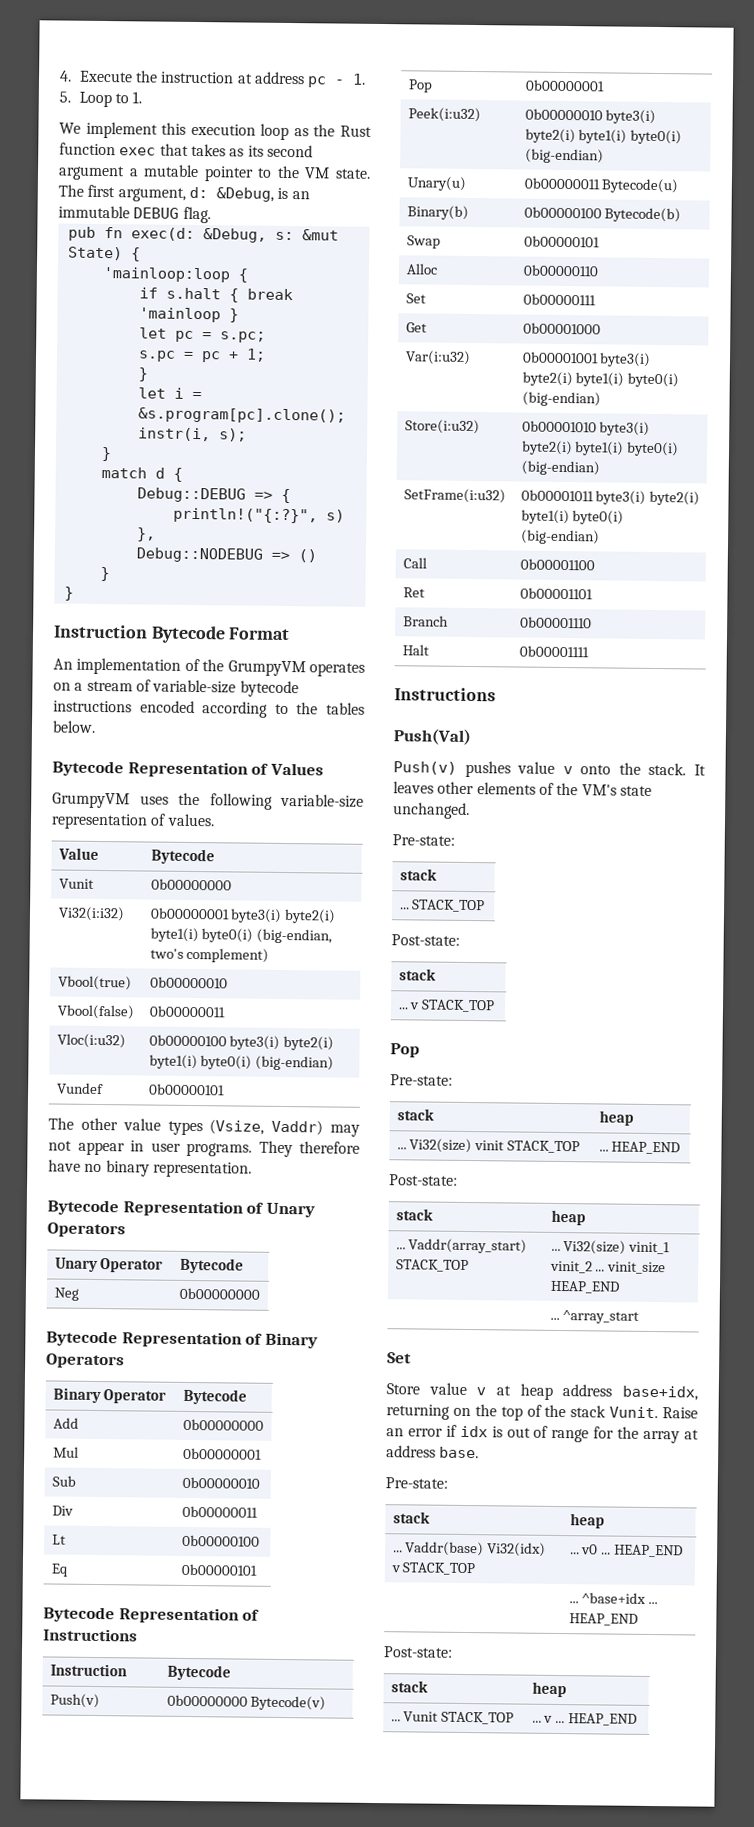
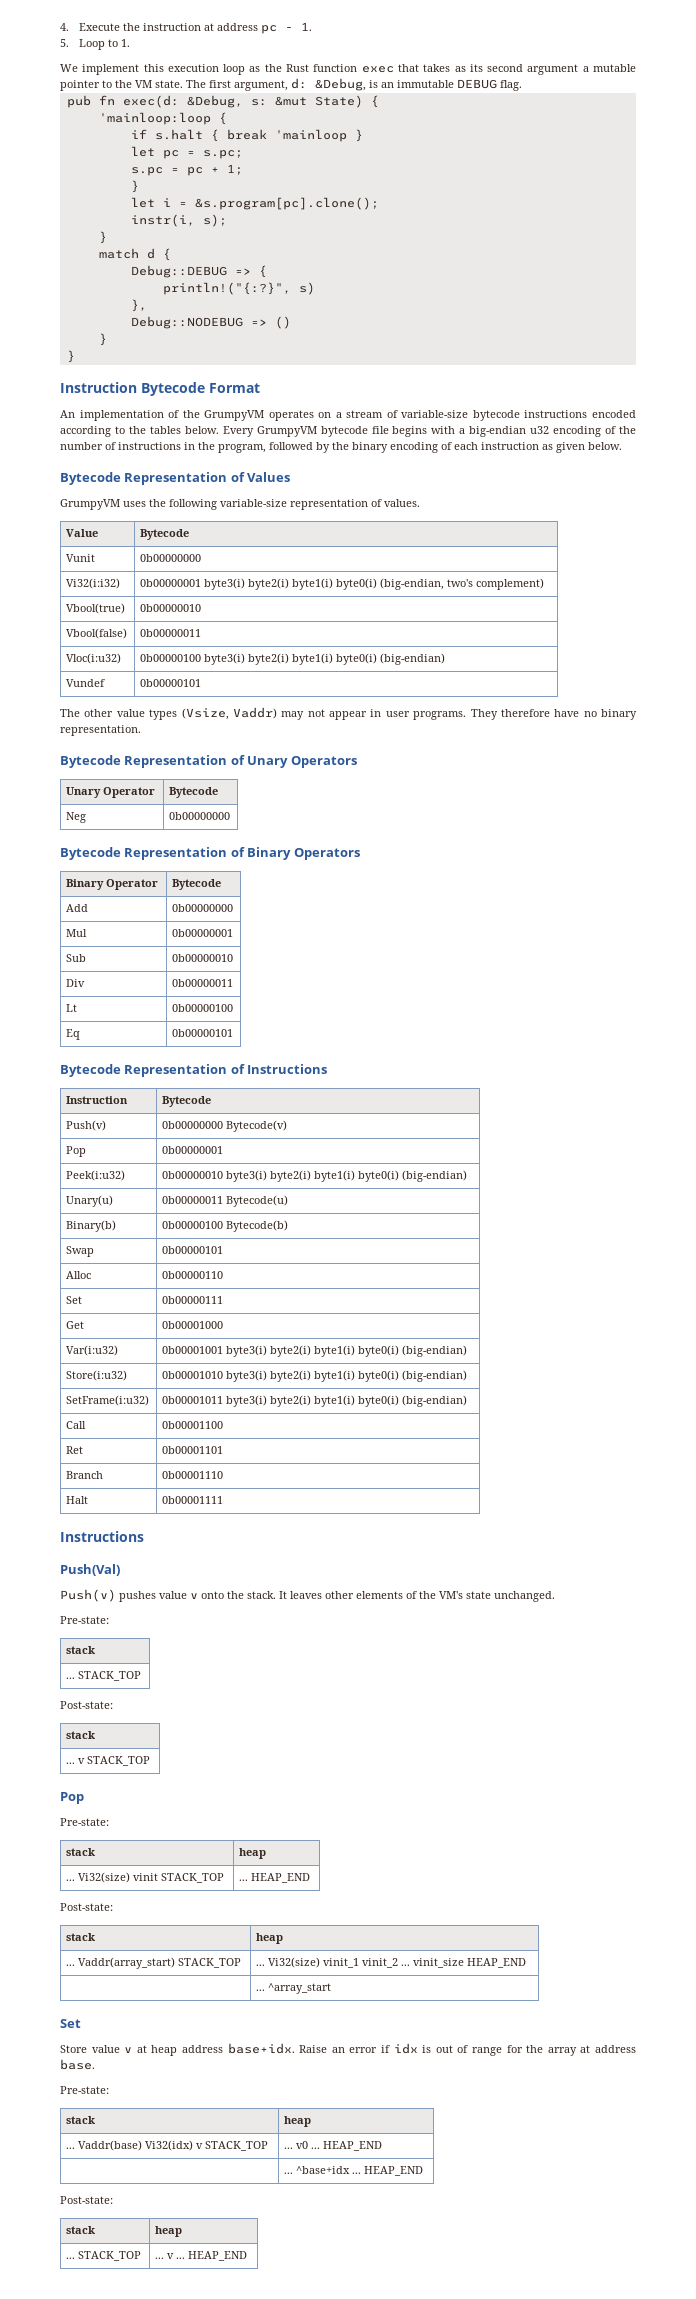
+ Every GrumpyVM bytecode file begins with a big-endian u32 encoding of the number of instructions in the program, followed by the binary encoding of each instruction as given below.
- Store value v at heap address base+idx, returning on the top of the stack Vunit.
+ Store value v at heap address base+idx.
- ... Vunit STACK_TOP | ... v ... HEAP_END
+ ... STACK_TOP | ... v ... HEAP_END

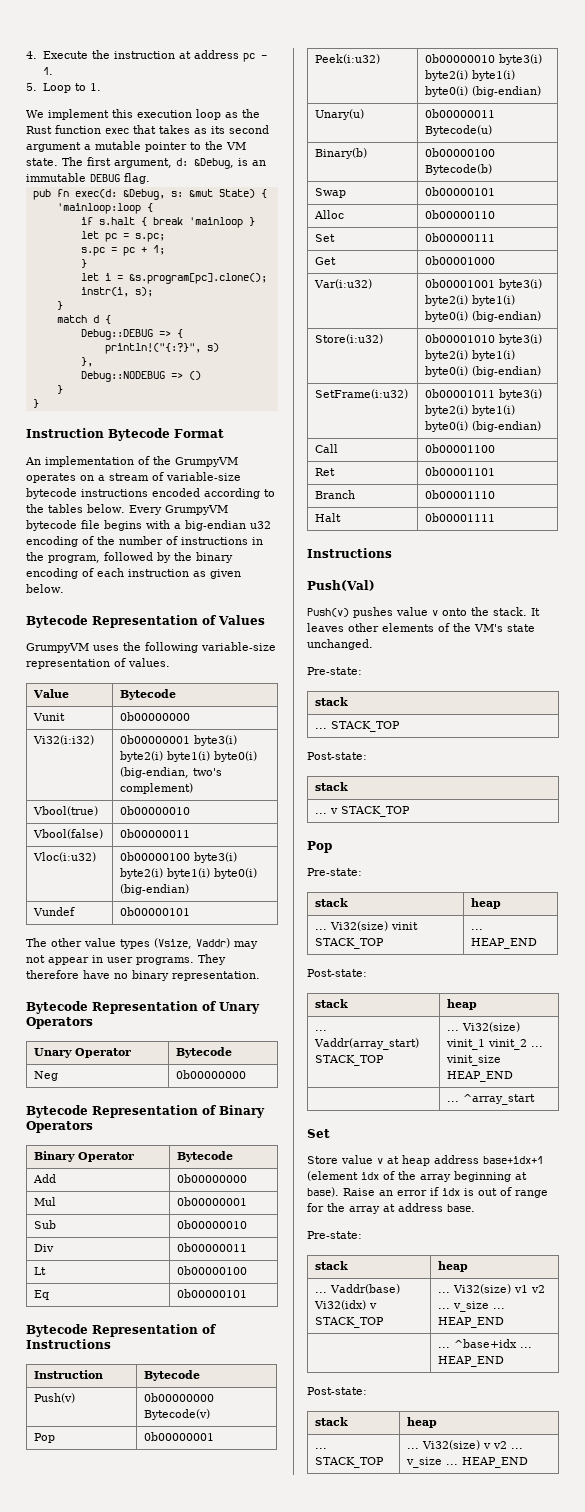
- Store value v at heap address base+idx.
+ Store value v at heap address base+idx+1 (element idx of the array beginning at base).
- ... Vaddr(base) Vi32(idx) v STACK_TOP | ... v0 ... HEAP_END
+ ... Vaddr(base) Vi32(idx) v STACK_TOP | ... Vi32(size) v1 v2 ... v_size ... HEAP_END
- ... STACK_TOP | ... v ... HEAP_END
+ ... STACK_TOP | ... Vi32(size) v v2 ... v_size ... HEAP_END

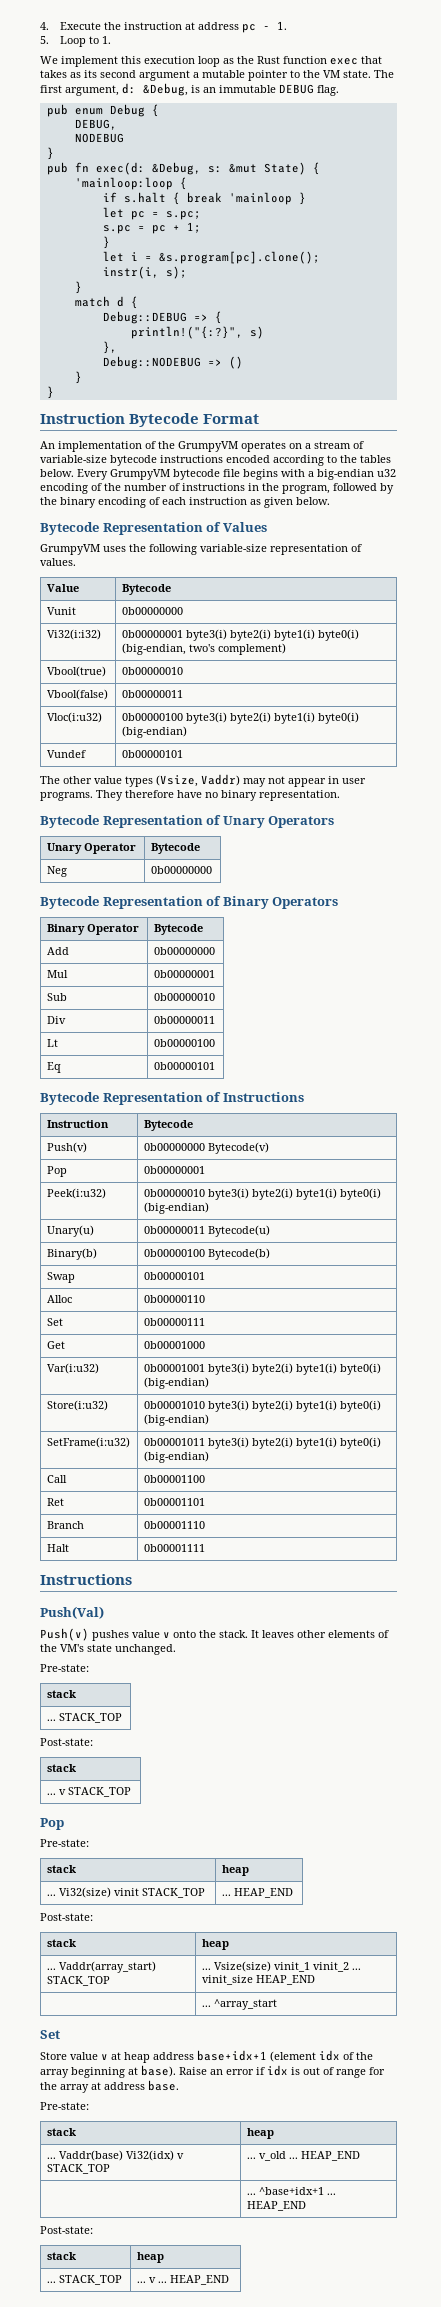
+ pub enum Debug {
+ DEBUG,
+ NODEBUG
+ }
- ... Vaddr(array_start) STACK_TOP | ... Vi32(size) vinit_1 vinit_2 ... vinit_size HEAP_END
+ ... Vaddr(array_start) STACK_TOP | ... Vsize(size) vinit_1 vinit_2 ... vinit_size HEAP_END
- ... Vaddr(base) Vi32(idx) v STACK_TOP | ... Vi32(size) v1 v2 ... v_size ... HEAP_END
+ ... Vaddr(base) Vi32(idx) v STACK_TOP | ... v_old ... HEAP_END
- | ... ^base+idx ... HEAP_END
+ | ... ^base+idx+1 ... HEAP_END
- ... STACK_TOP | ... Vi32(size) v v2 ... v_size ... HEAP_END
+ ... STACK_TOP | ... v ... HEAP_END

